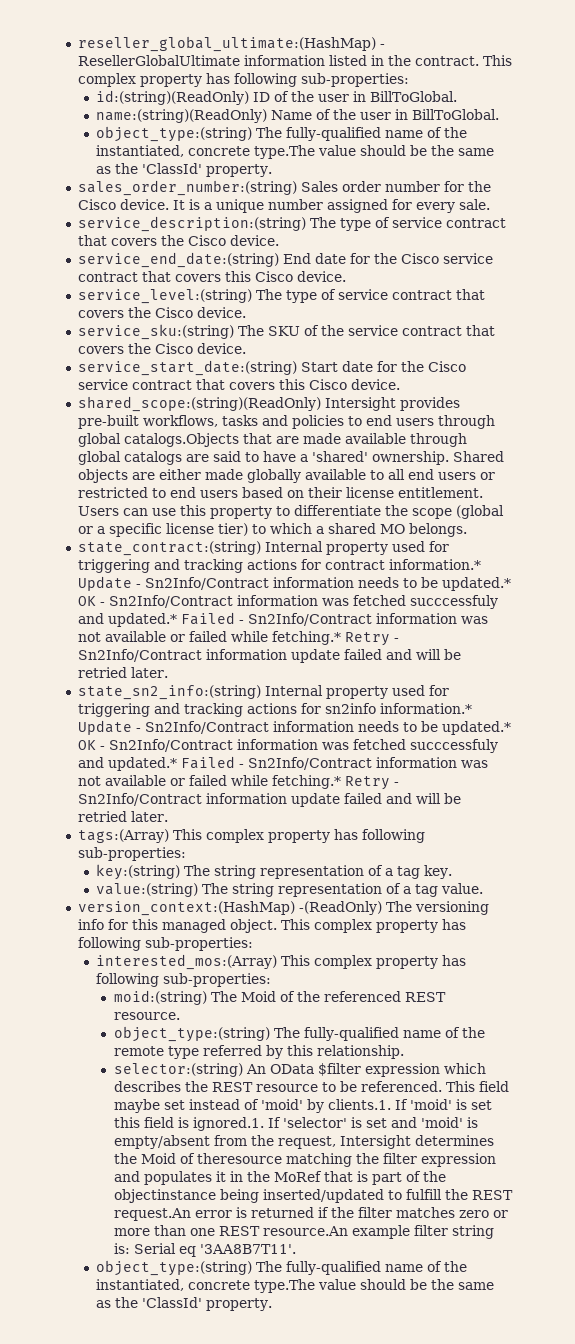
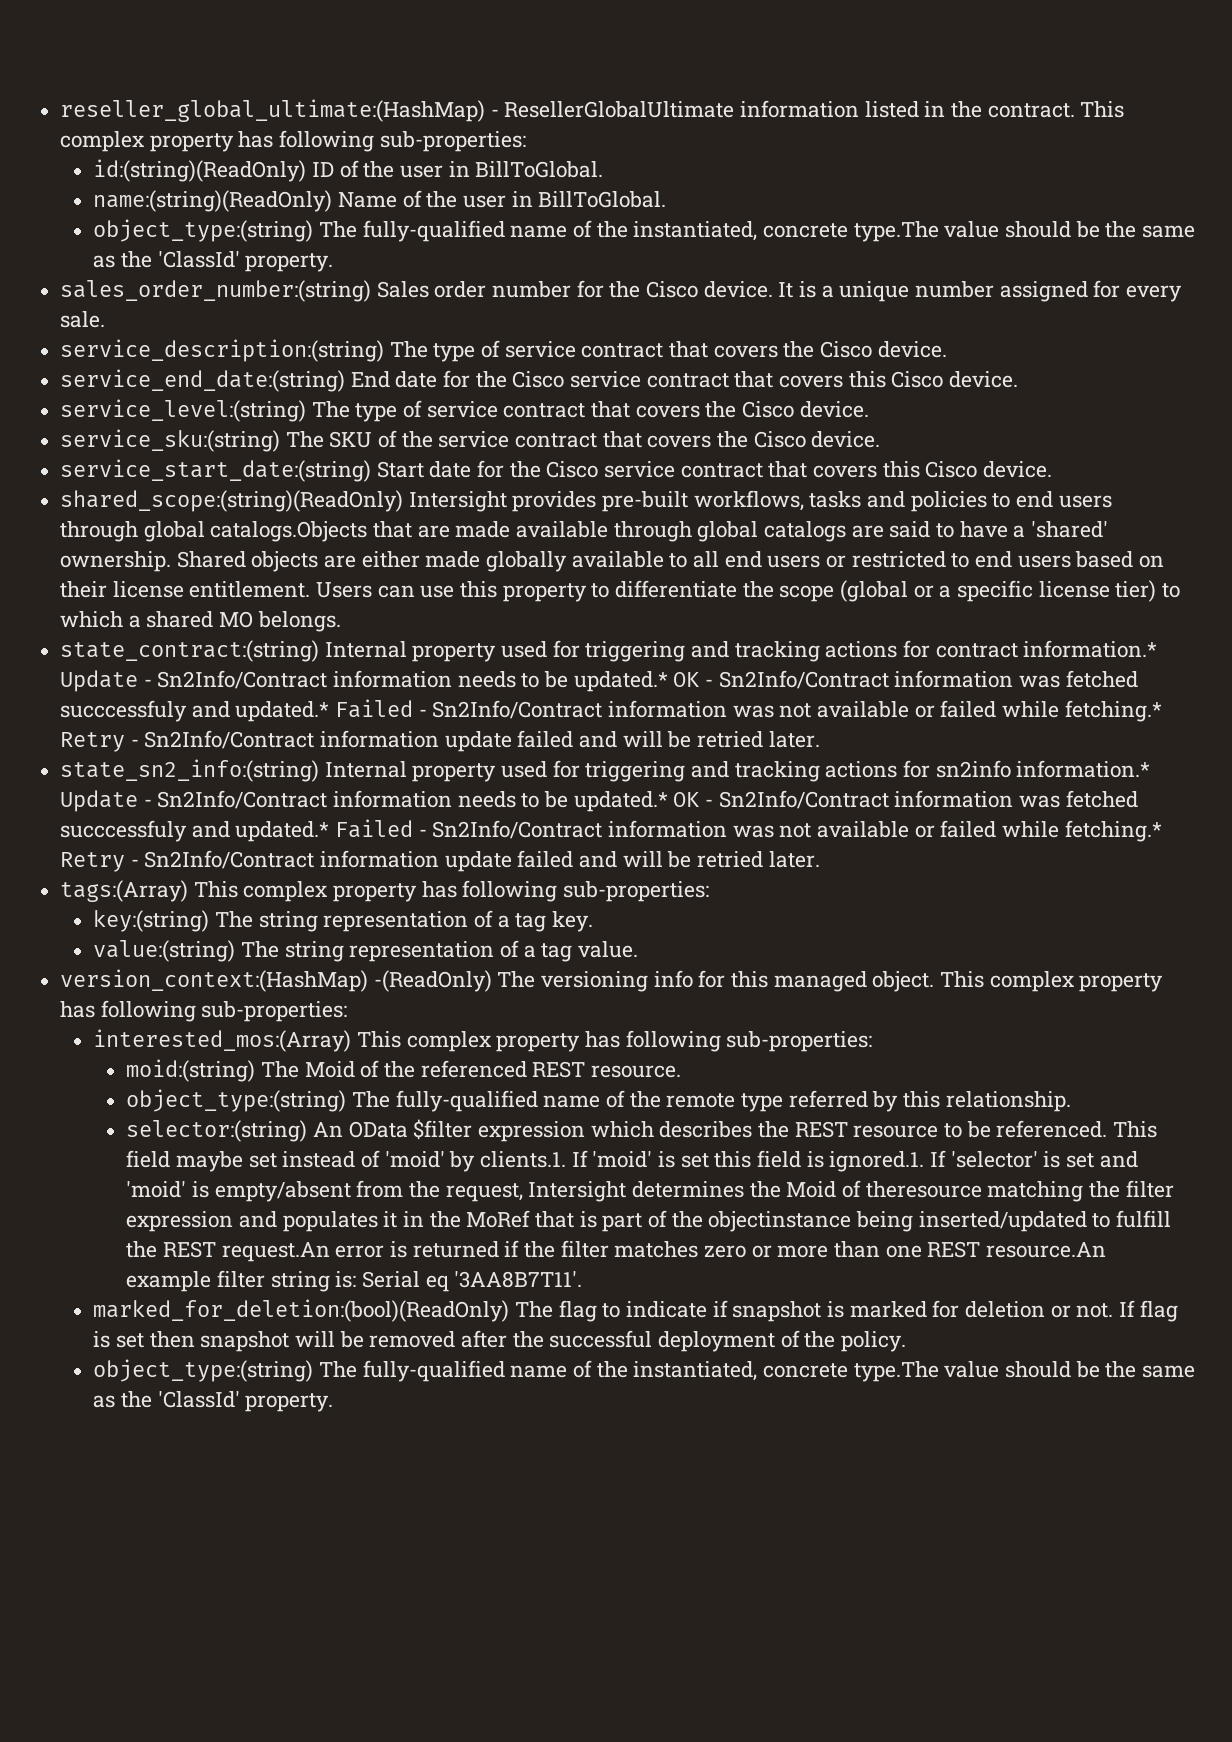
+ marked_for_deletion:(bool)(ReadOnly) The flag to indicate if snapshot is marked for deletion or not. If flag is set then snapshot will be removed after the successful deployment of the policy.

